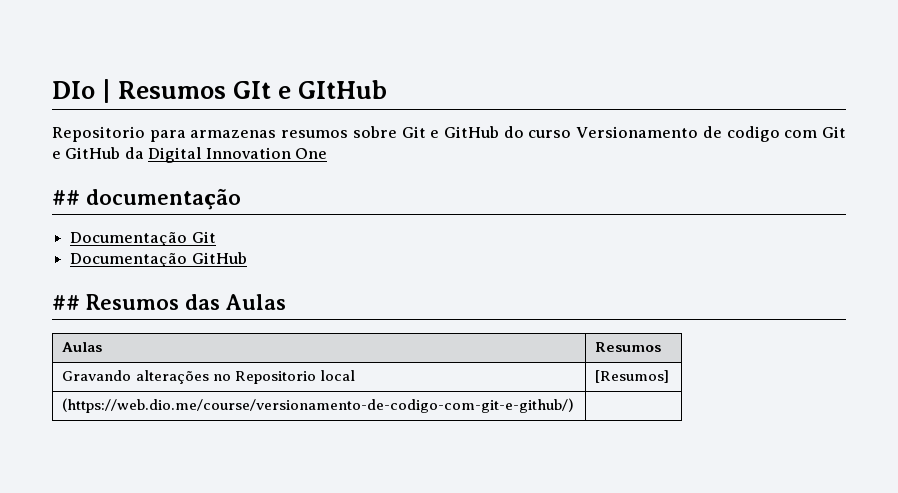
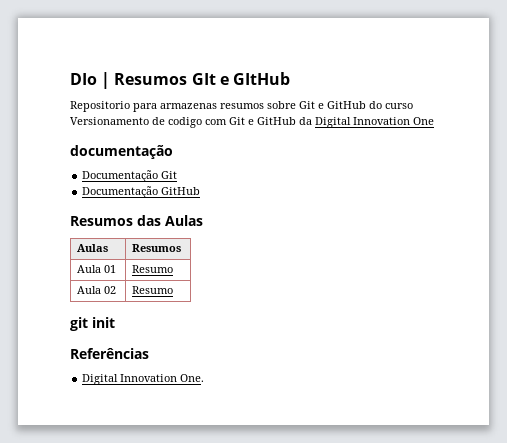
- ## documentação
+ documentação
- ## Resumos das Aulas
+ Resumos das Aulas
- Gravando alterações no Repositorio local | [Resumos]
- (https://web.dio.me/course/versionamento-de-codigo-com-git-e-github/) |
+ Aula 01 | Resumo
+ Aula 02 | Resumo
+ git init
+ Referências
+ Digital Innovation One.

